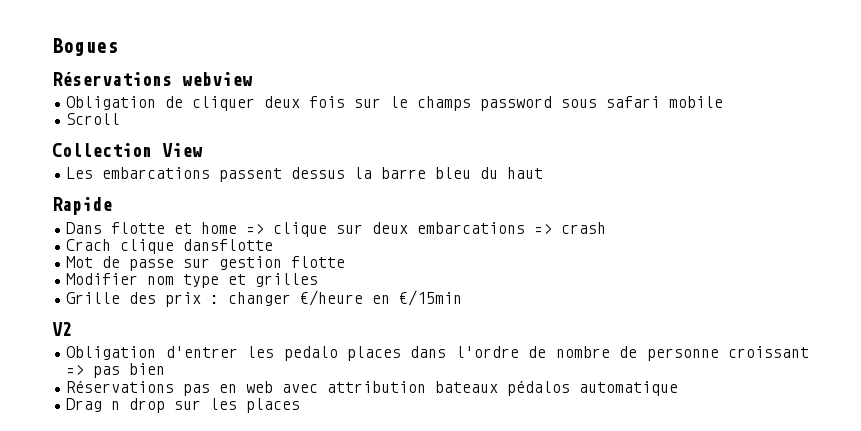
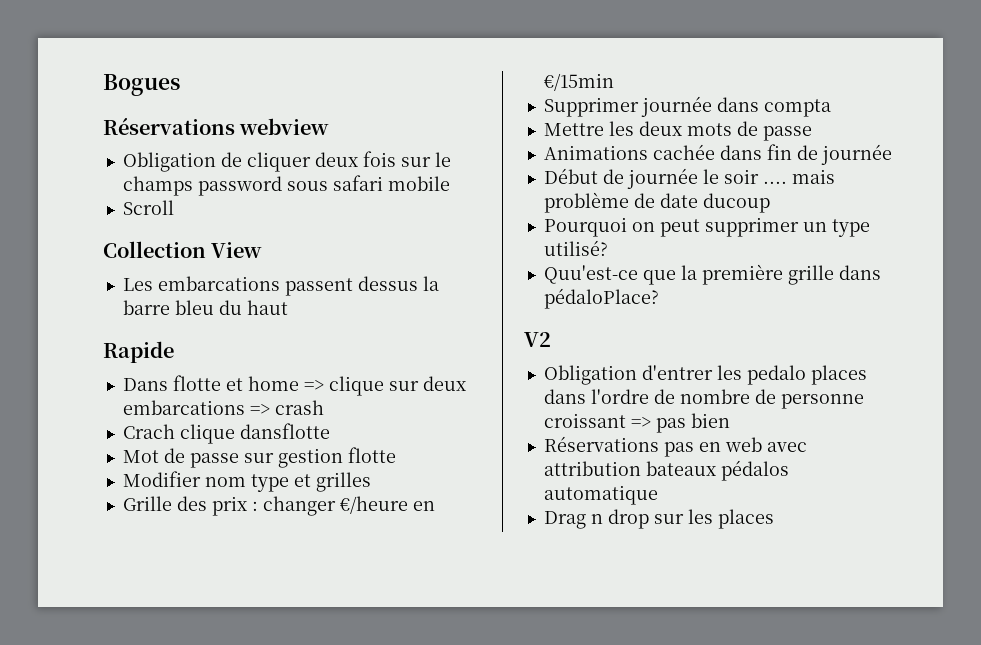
+ Supprimer journée dans compta
+ Mettre les deux mots de passe
+ Animations cachée dans fin de journée
+ Début de journée le soir .... mais problème de date ducoup
+ Pourquoi on peut supprimer un type utilisé?
+ Quu'est-ce que la première grille dans pédaloPlace?

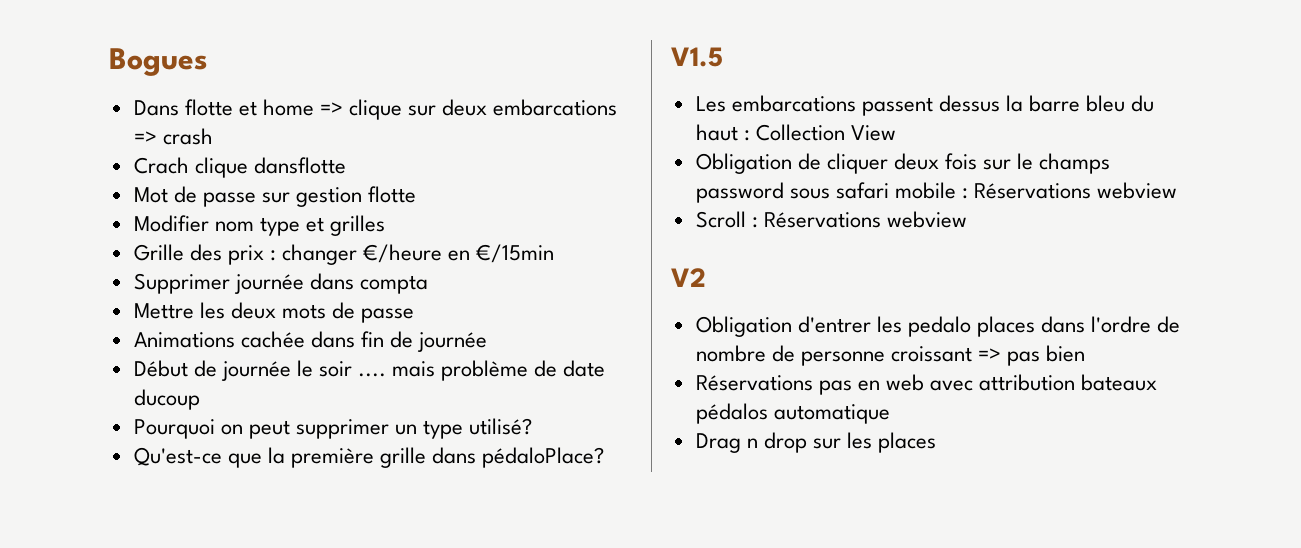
- Réservations webview
- Obligation de cliquer deux fois sur le champs password sous safari mobile
- Scroll
- Collection View
- Les embarcations passent dessus la barre bleu du haut
- Rapide
- Quu'est-ce que la première grille dans pédaloPlace?
+ Qu'est-ce que la première grille dans pédaloPlace?
+ V1.5
+ Les embarcations passent dessus la barre bleu du haut : Collection View
+ Obligation de cliquer deux fois sur le champs password sous safari mobile : Réservations webview
+ Scroll : Réservations webview

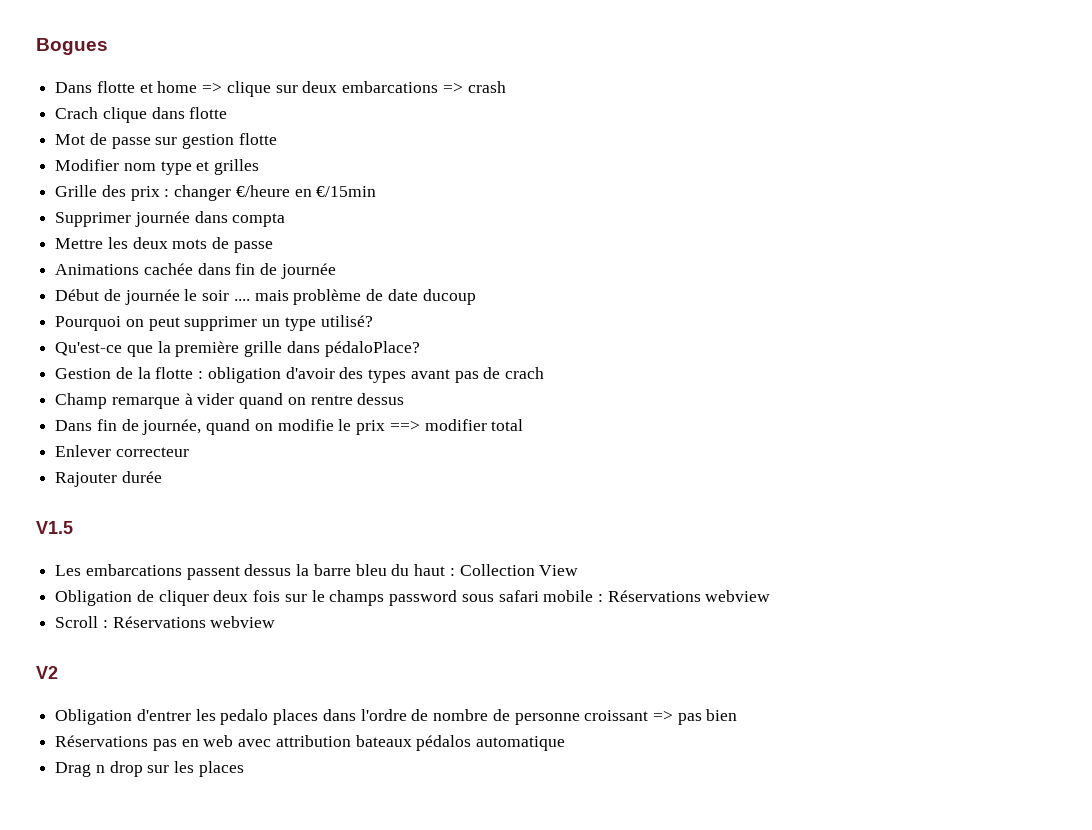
- Crach clique dansflotte
+ Crach clique dans flotte
+ Gestion de la flotte : obligation d'avoir des types avant pas de crach
+ Champ remarque à vider quand on rentre dessus
+ Dans fin de journée, quand on modifie le prix ==> modifier total
+ Enlever correcteur
+ Rajouter durée

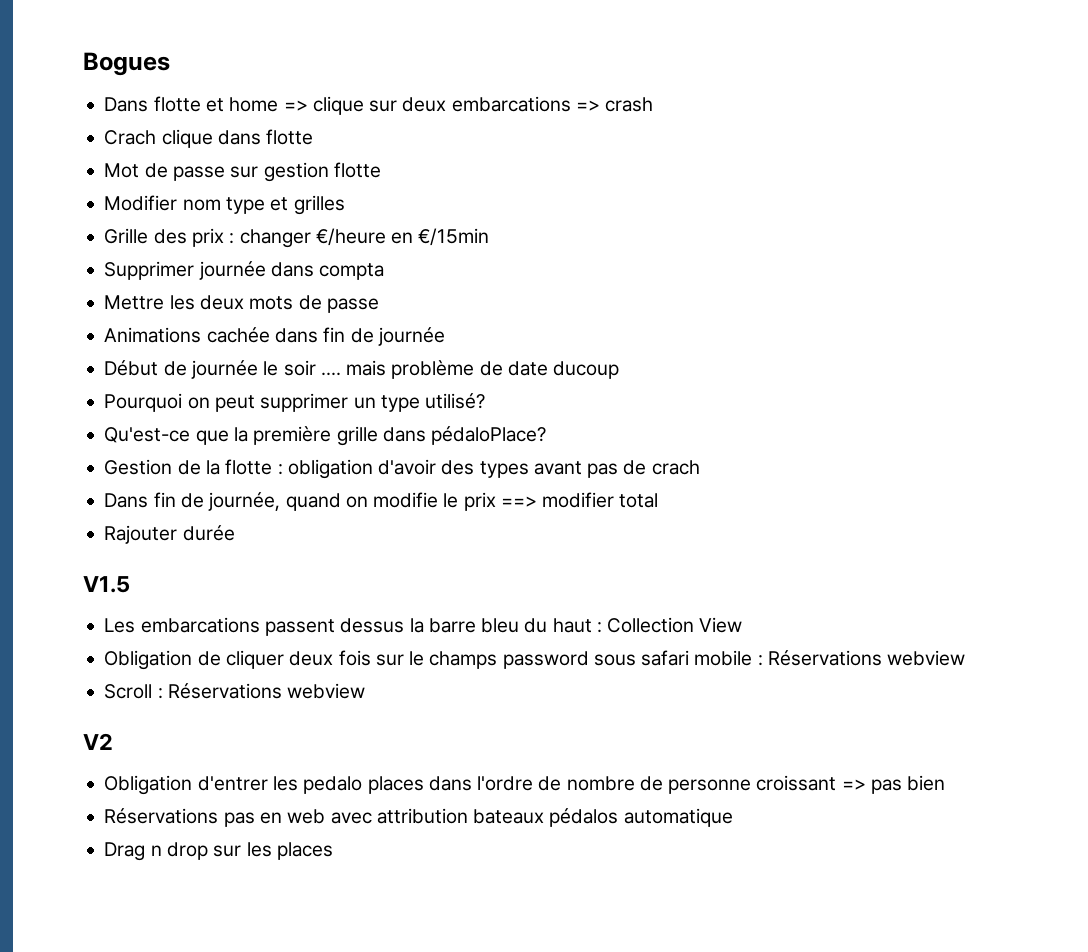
- Champ remarque à vider quand on rentre dessus
- Enlever correcteur

